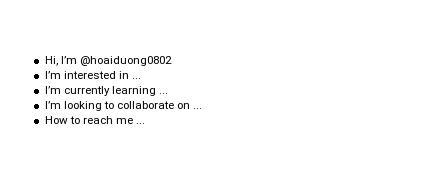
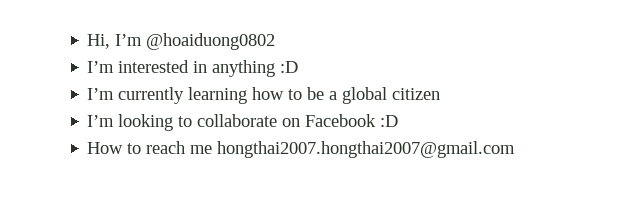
- I’m interested in ...
+ I’m interested in anything :D
- I’m currently learning ...
+ I’m currently learning how to be a global citizen
- I’m looking to collaborate on ...
+ I’m looking to collaborate on Facebook :D
- How to reach me ...
+ How to reach me hongthai2007.hongthai2007@gmail.com

